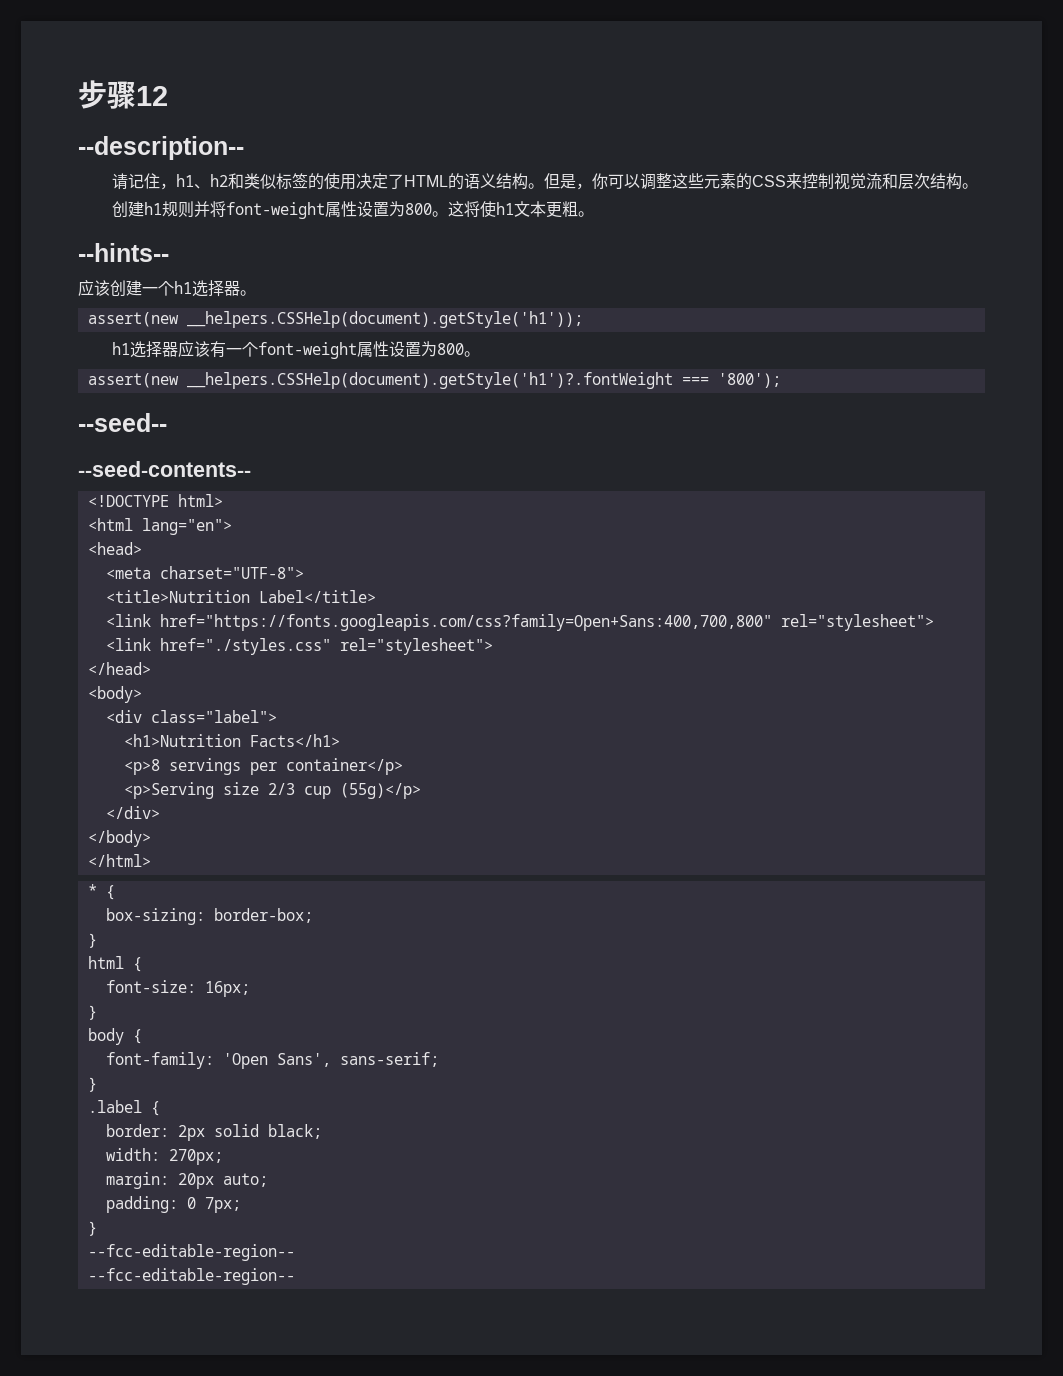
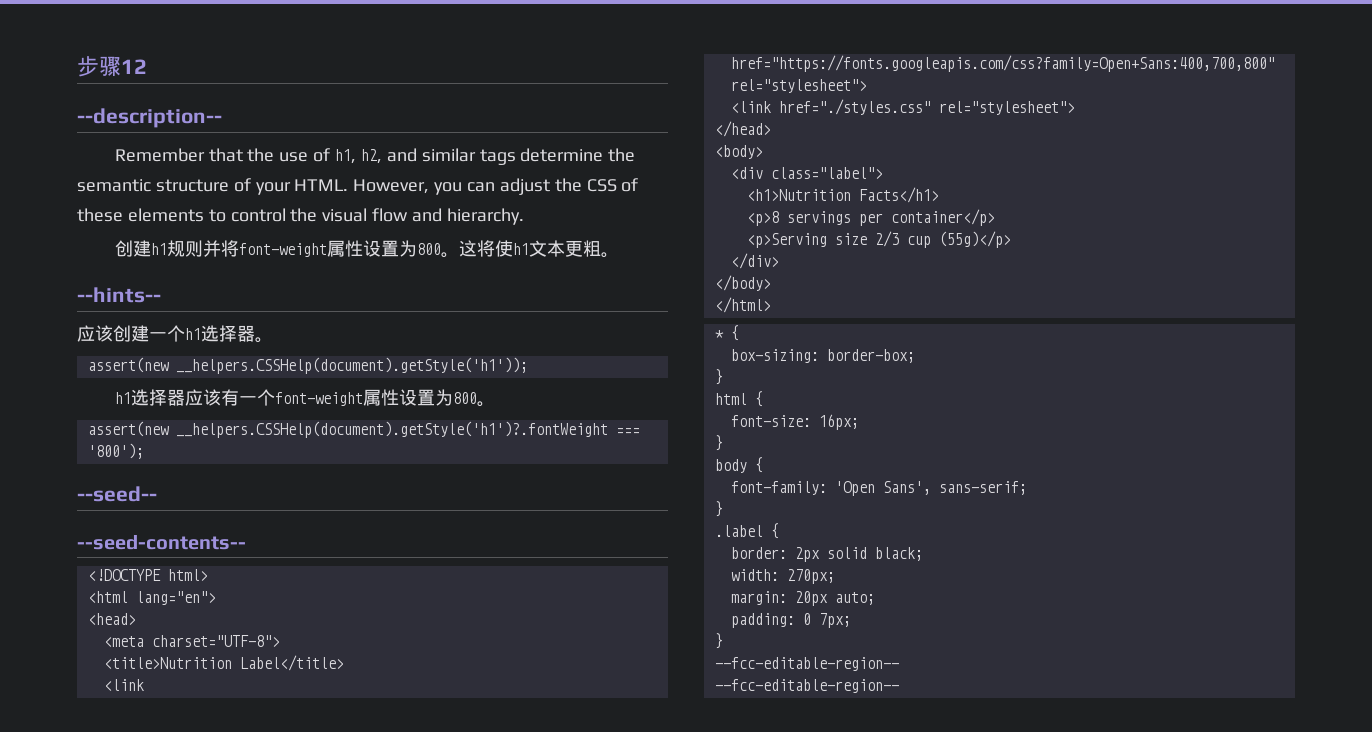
- 请记住，h1、h2和类似标签的使用决定了HTML的语义结构。但是，你可以调整这些元素的CSS来控制视觉流和层次结构。
+ Remember that the use of h1, h2, and similar tags determine the semantic structure of your HTML. However, you can adjust the CSS of these elements to control the visual flow and hierarchy.

